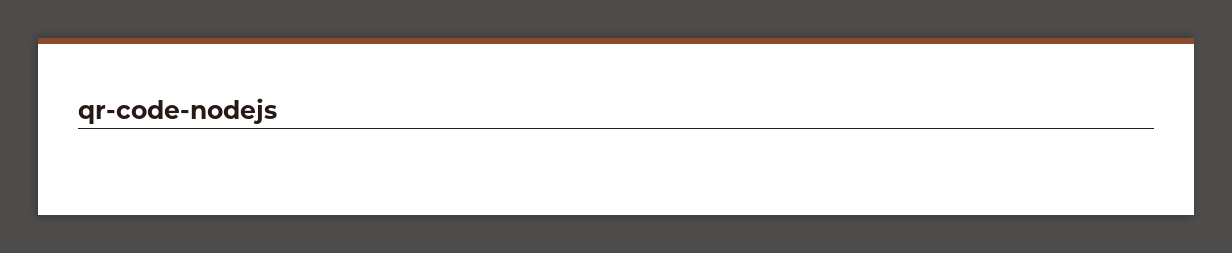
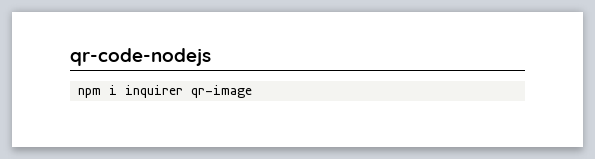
+ npm i inquirer qr-image

